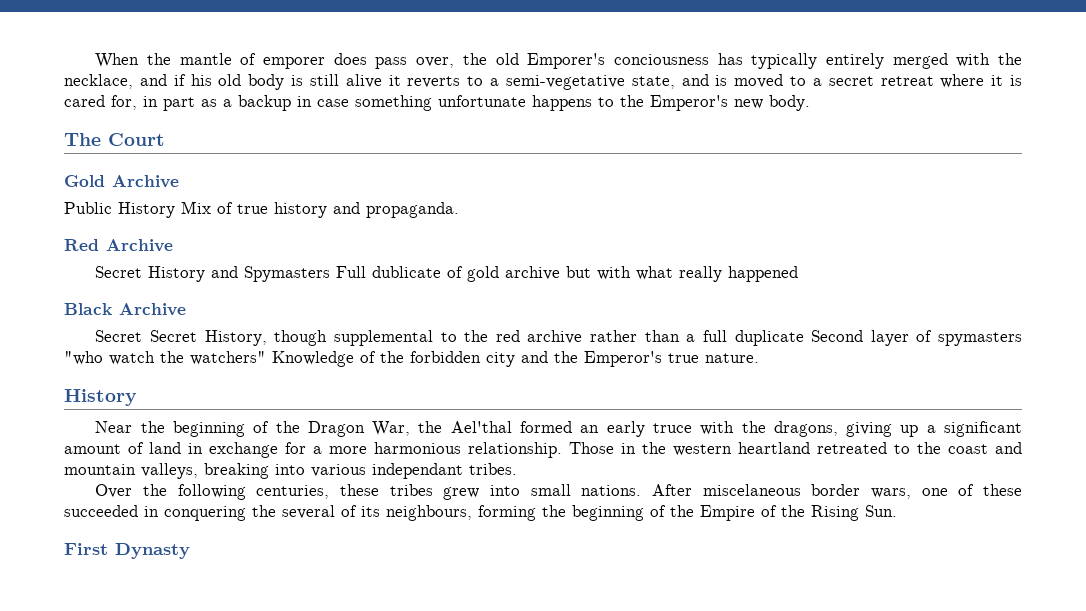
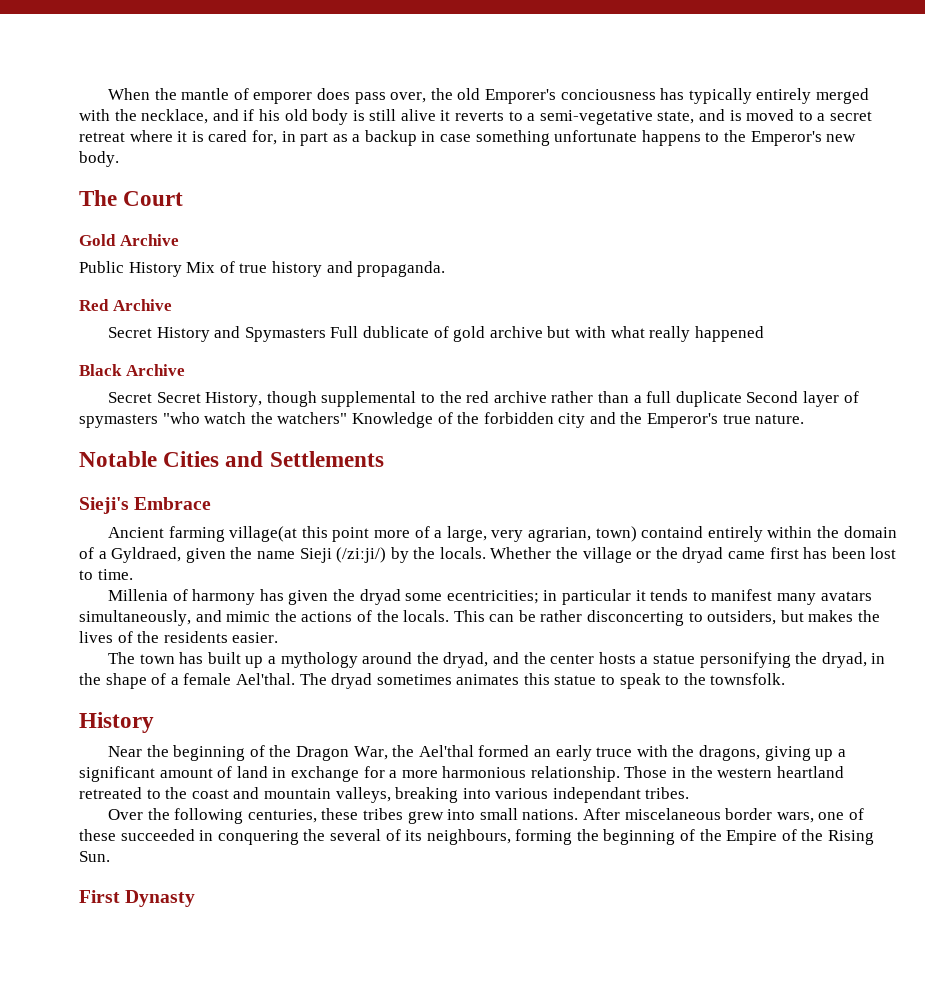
+ Notable Cities and Settlements
+ Sieji's Embrace
+ Ancient farming village(at this point more of a large, very agrarian, town) containd entirely within the domain of a Gyldraed, given the name Sieji (/ziːji/) by the locals. Whether the village or the dryad came first has been lost to time.
+ Millenia of harmony has given the dryad some ecentricities; in particular it tends to manifest many avatars simultaneously, and mimic the actions of the locals. This can be rather disconcerting to outsiders, but makes the lives of the residents easier.
+ The town has built up a mythology around the dryad, and the center hosts a statue personifying the dryad, in the shape of a female Ael'thal. The dryad sometimes animates this statue to speak to the townsfolk.

